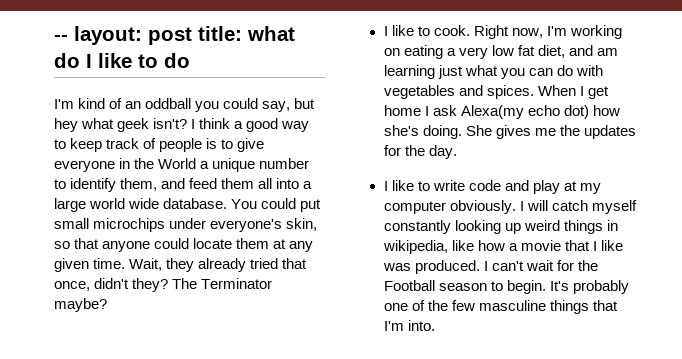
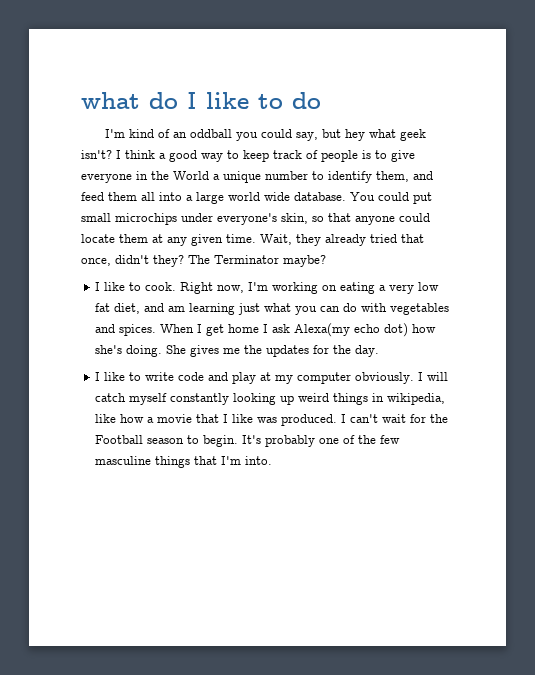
- -- layout: post title: what do I like to do
+ what do I like to do

